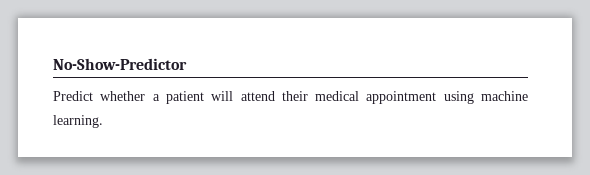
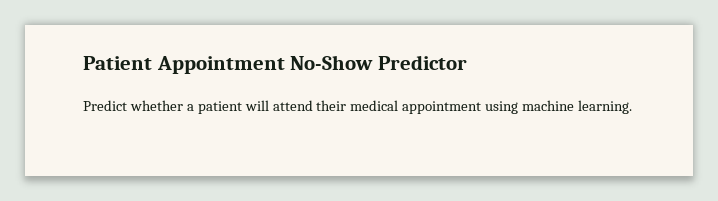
- No-Show-Predictor
+ Patient Appointment No-Show Predictor

